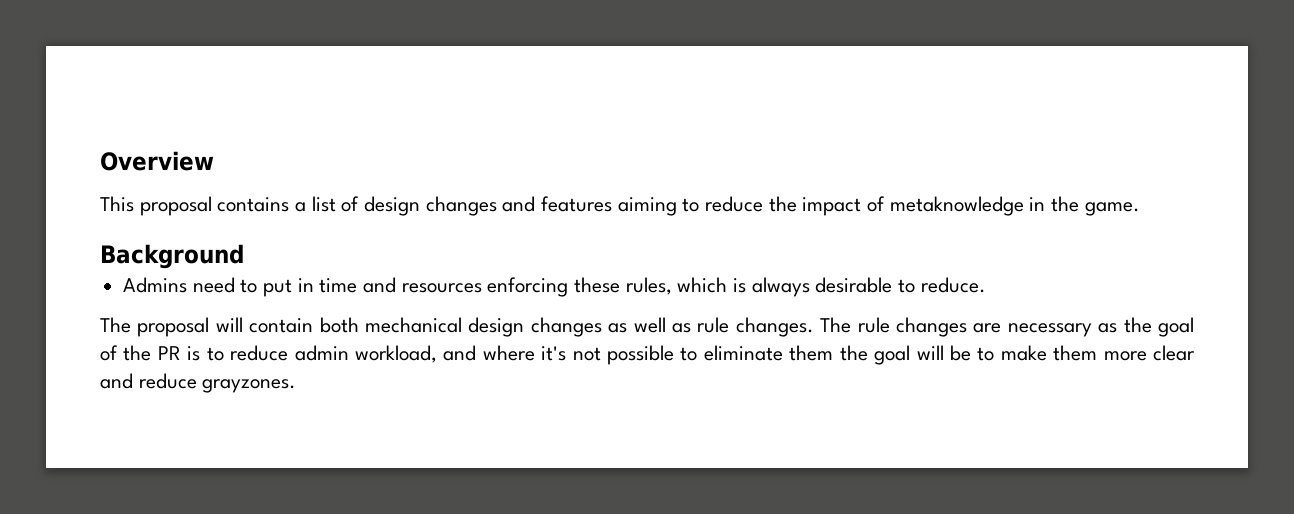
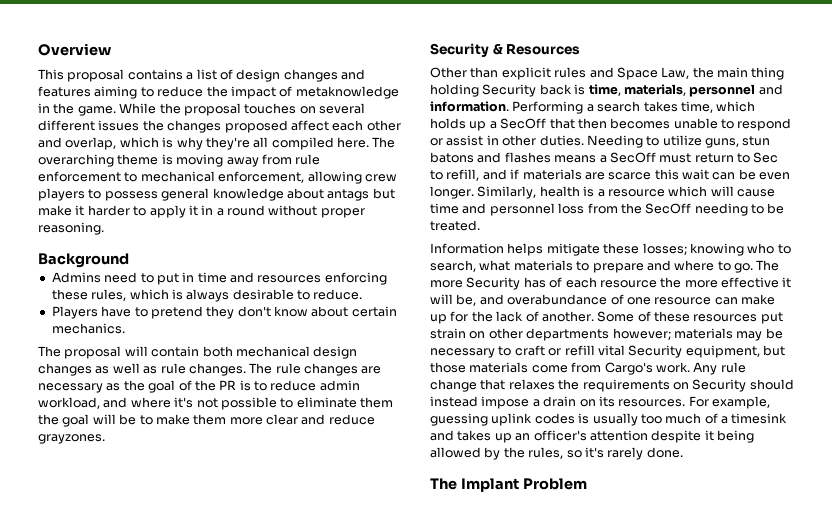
+ While the proposal touches on several different issues the changes proposed affect each other and overlap, which is why they're all compiled here. The overarching theme is moving away from rule enforcement to mechanical enforcement, allowing crew players to possess general knowledge about antags but make it harder to apply it in a round without proper reasoning.
+ Players have to pretend they don't know about certain mechanics.
+ Security & Resources
+ Other than explicit rules and Space Law, the main thing holding Security back is time, materials, personnel and information. Performing a search takes time, which holds up a SecOff that then becomes unable to respond or assist in other duties. Needing to utilize guns, stun batons and flashes means a SecOff must return to Sec to refill, and if materials are scarce this wait can be even longer. Similarly, health is a resource which will cause time and personnel loss from the SecOff needing to be treated.
+ Information helps mitigate these losses; knowing who to search, what materials to prepare and where to go. The more Security has of each resource the more effective it will be, and overabundance of one resource can make up for the lack of another. Some of these resources put strain on other departments however; materials may be necessary to craft or refill vital Security equipment, but those materials come from Cargo's work. Any rule change that relaxes the requirements on Security should instead impose a drain on its resources. For example, guessing uplink codes is usually too much of a timesink and takes up an officer's attention despite it being allowed by the rules, so it's rarely done.
+ The Implant Problem

